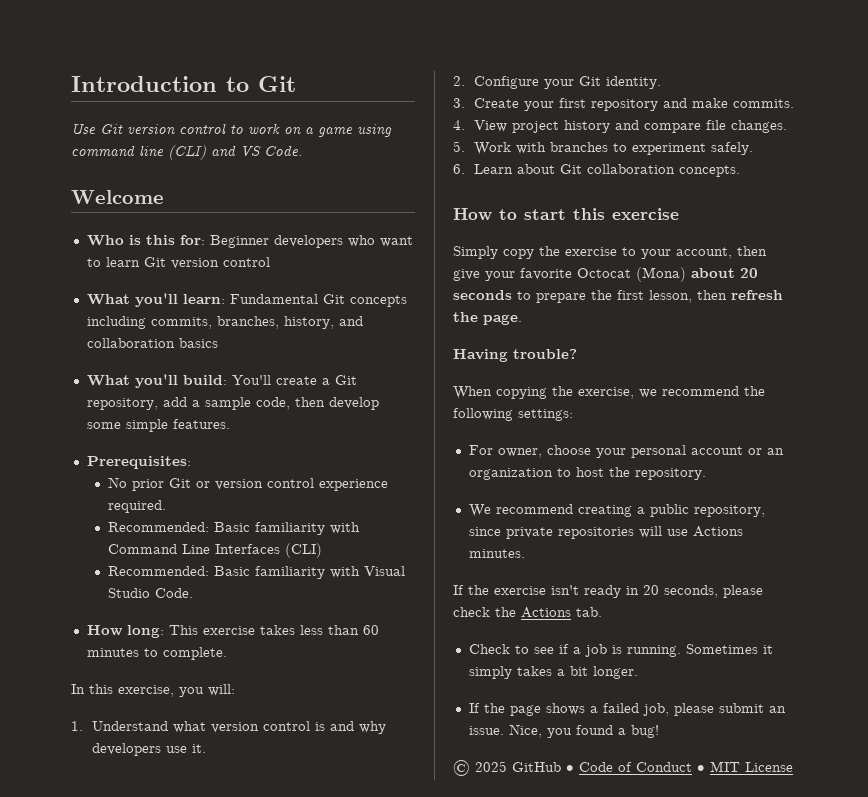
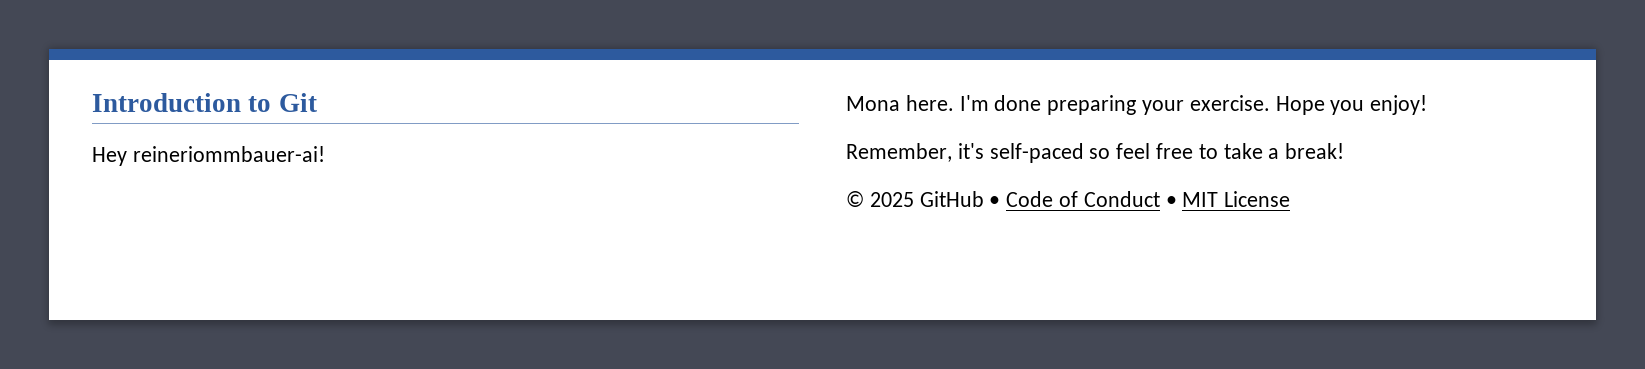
- Use Git version control to work on a game using command line (CLI) and VS Code.
- Welcome
- Who is this for: Beginner developers who want to learn Git version control
- What you'll learn: Fundamental Git concepts including commits, branches, history, and collaboration basics
- What you'll build: You'll create a Git repository, add a sample code, then develop some simple features.
- Prerequisites:
- No prior Git or version control experience required.
- Recommended: Basic familiarity with Command Line Interfaces (CLI)
- Recommended: Basic familiarity with Visual Studio Code.
- How long: This exercise takes less than 60 minutes to complete.
- In this exercise, you will:
- 1. Understand what version control is and why developers use it.
- 2. Configure your Git identity.
- 3. Create your first repository and make commits.
- 4. View project history and compare file changes.
- 5. Work with branches to experiment safely.
- 6. Learn about Git collaboration concepts.
- How to start this exercise
- Simply copy the exercise to your account, then give your favorite Octocat (Mona) about 20 seconds to prepare the first lesson, then refresh the page.
- Having trouble?
- When copying the exercise, we recommend the following settings:
- For owner, choose your personal account or an organization to host the repository.
- We recommend creating a public repository, since private repositories will use Actions minutes.
- If the exercise isn't ready in 20 seconds, please check the Actions tab.
- Check to see if a job is running. Sometimes it simply takes a bit longer.
- If the page shows a failed job, please submit an issue. Nice, you found a bug!
+ Hey reineriommbauer-ai!
+ Mona here. I'm done preparing your exercise. Hope you enjoy!
+ Remember, it's self-paced so feel free to take a break!

